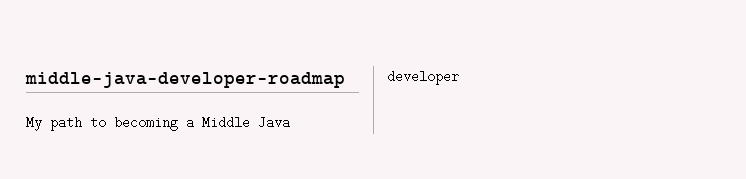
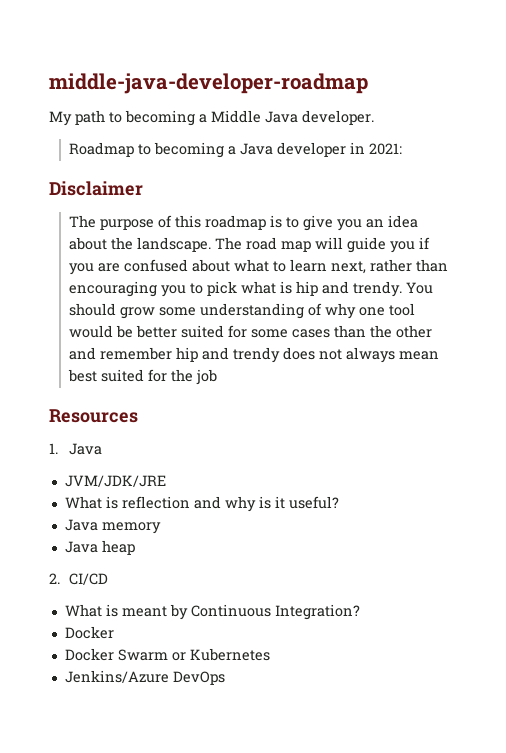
- My path to becoming a Middle Java developer
+ My path to becoming a Middle Java developer.
+ Roadmap to becoming a Java developer in 2021:
+ Disclaimer
+ The purpose of this roadmap is to give you an idea about the landscape. The road map will guide you if you are confused about what to learn next, rather than encouraging you to pick what is hip and trendy. You should grow some understanding of why one tool would be better suited for some cases than the other and remember hip and trendy does not always mean best suited for the job
+ Resources
+ 1. Java
+ JVM/JDK/JRE
+ What is reflection and why is it useful?
+ Java memory
+ Java heap
+ 2. CI/CD
+ What is meant by Continuous Integration?
+ Docker
+ Docker Swarm or Kubernetes
+ Jenkins/Azure DevOps

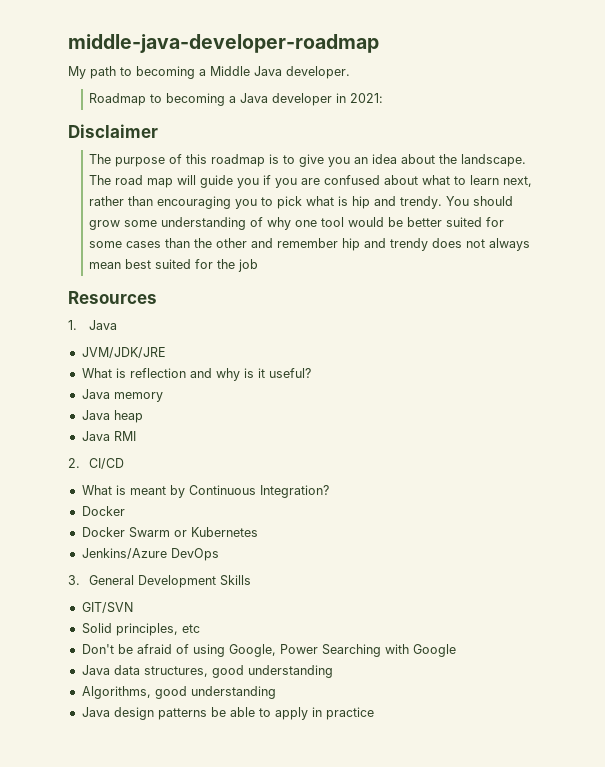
+ Java RMI
+ 3. General Development Skills
+ GIT/SVN
+ Solid principles, etc
+ Don't be afraid of using Google, Power Searching with Google
+ Java data structures, good understanding
+ Algorithms, good understanding
+ Java design patterns be able to apply in practice

